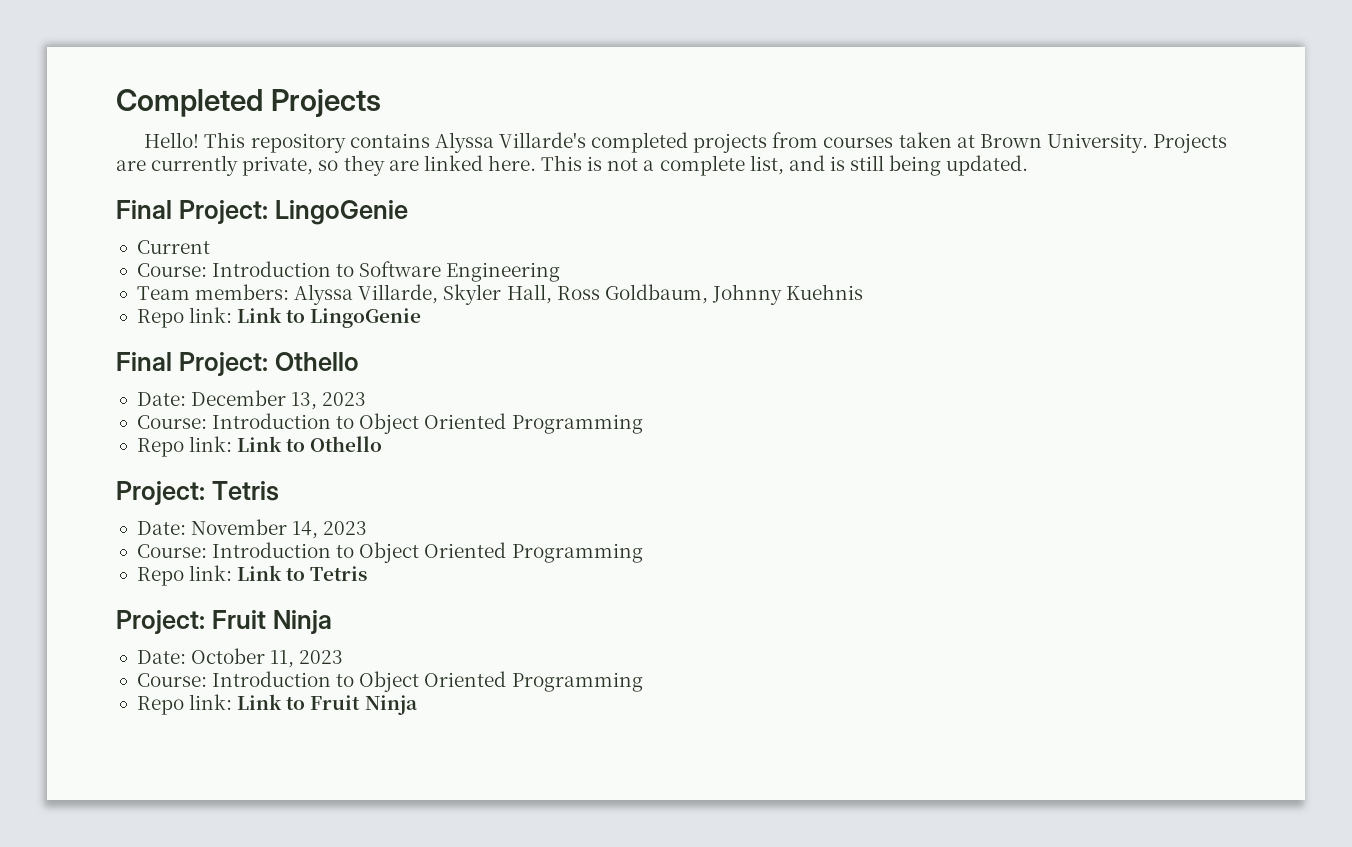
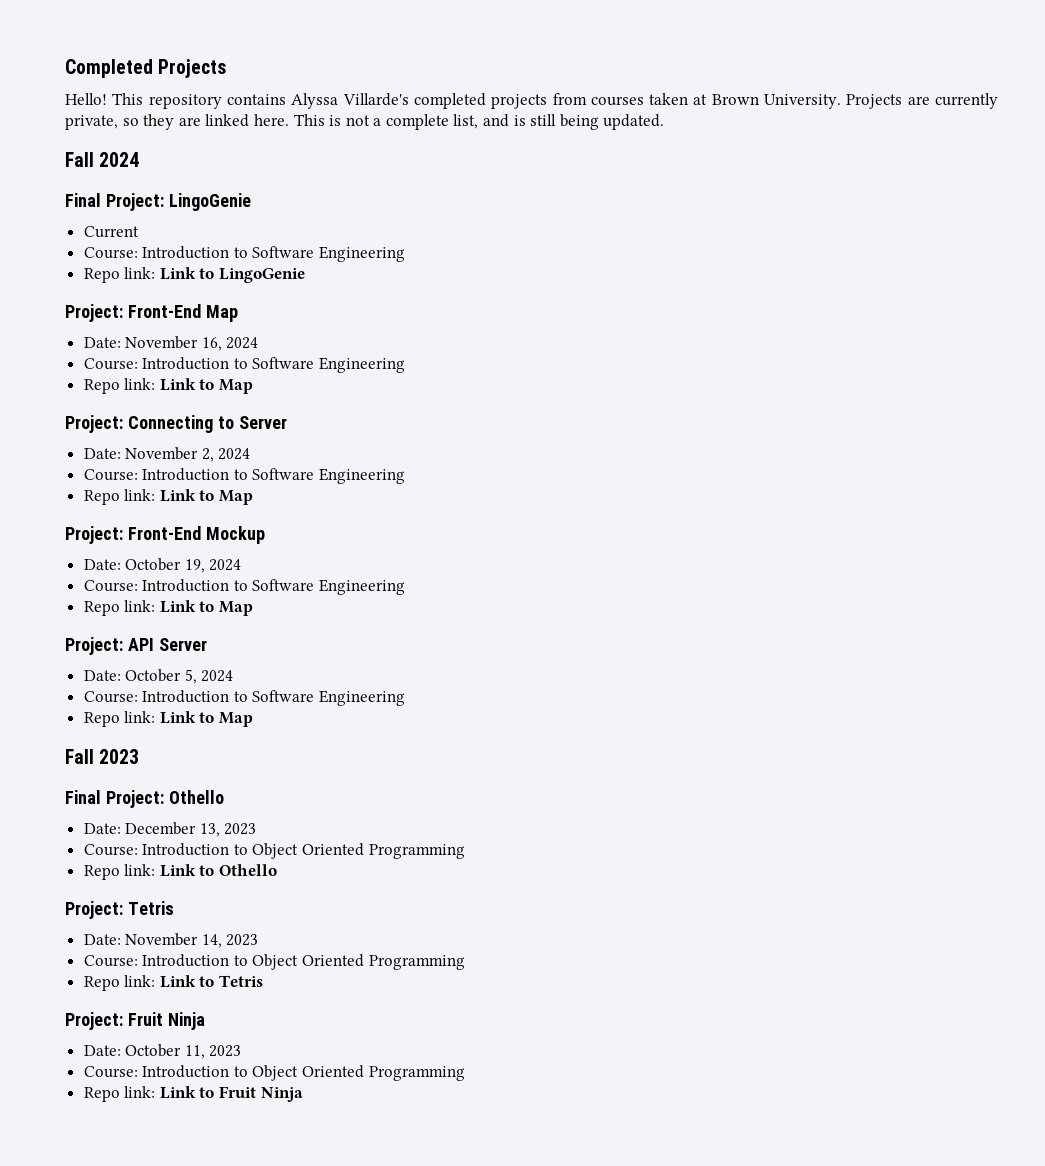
+ Fall 2024
- Team members: Alyssa Villarde, Skyler Hall, Ross Goldbaum, Johnny Kuehnis
  Repo link: Link to LingoGenie
+ Project: Front-End Map
+ Date: November 16, 2024
+ Course: Introduction to Software Engineering
+ Repo link: Link to Map
+ Project: Connecting to Server
+ Date: November 2, 2024
+ Course: Introduction to Software Engineering
+ Repo link: Link to Map
+ Project: Front-End Mockup
+ Date: October 19, 2024
+ Course: Introduction to Software Engineering
+ Repo link: Link to Map
+ Project: API Server
+ Date: October 5, 2024
+ Course: Introduction to Software Engineering
+ Repo link: Link to Map
+ Fall 2023

